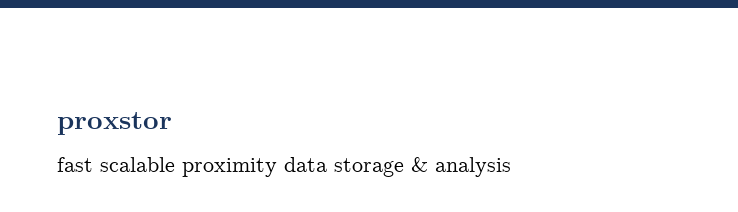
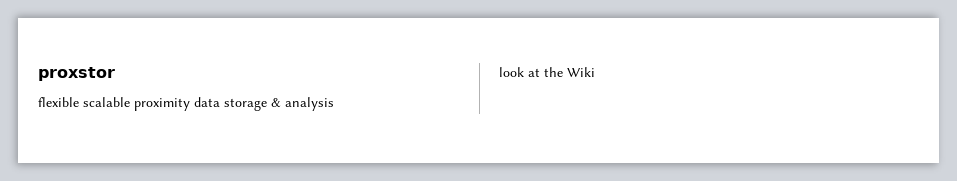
- fast scalable proximity data storage & analysis
+ flexible scalable proximity data storage & analysis
+ look at the Wiki

